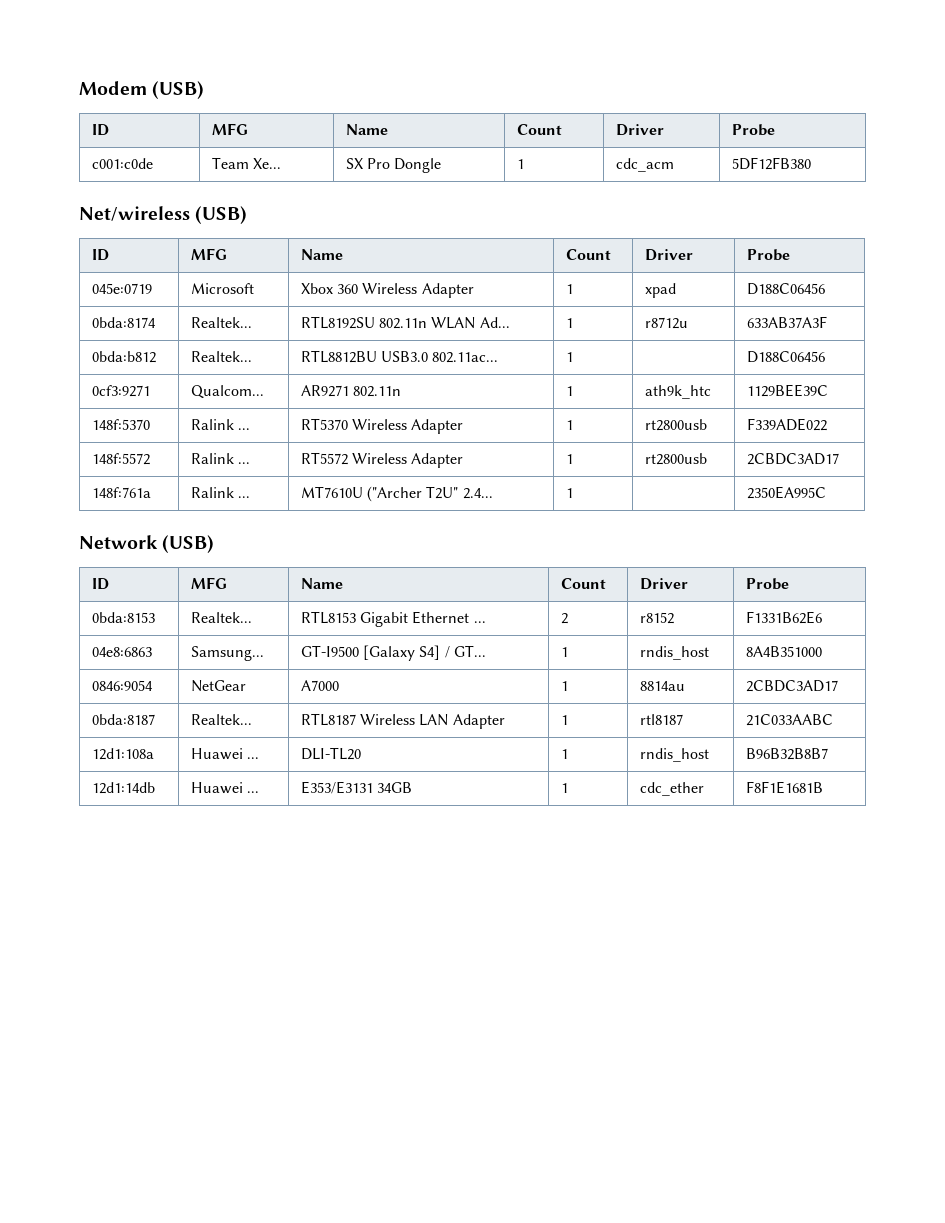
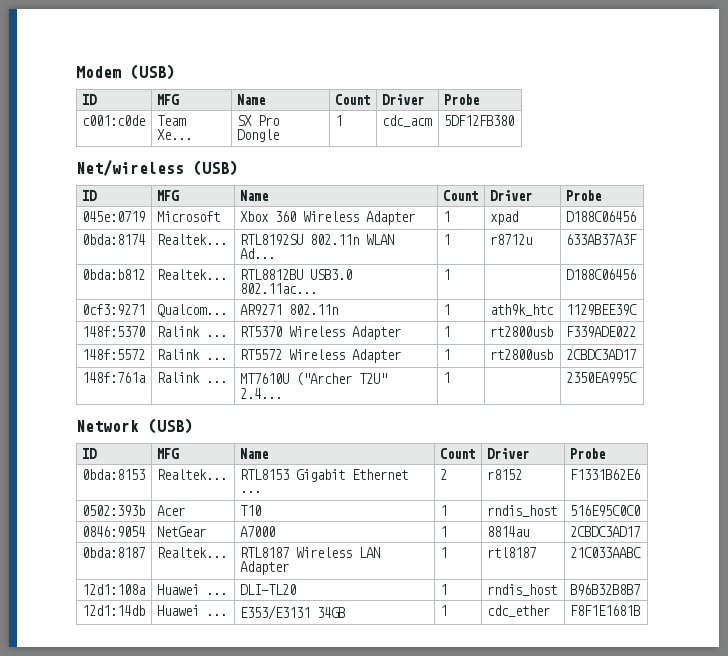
- 04e8:6863 | Samsung... | GT-I9500 [Galaxy S4] / GT... | 1 | rndis_host | 8A4B351000
+ 0502:393b | Acer | T10 | 1 | rndis_host | 516E95C0C0

